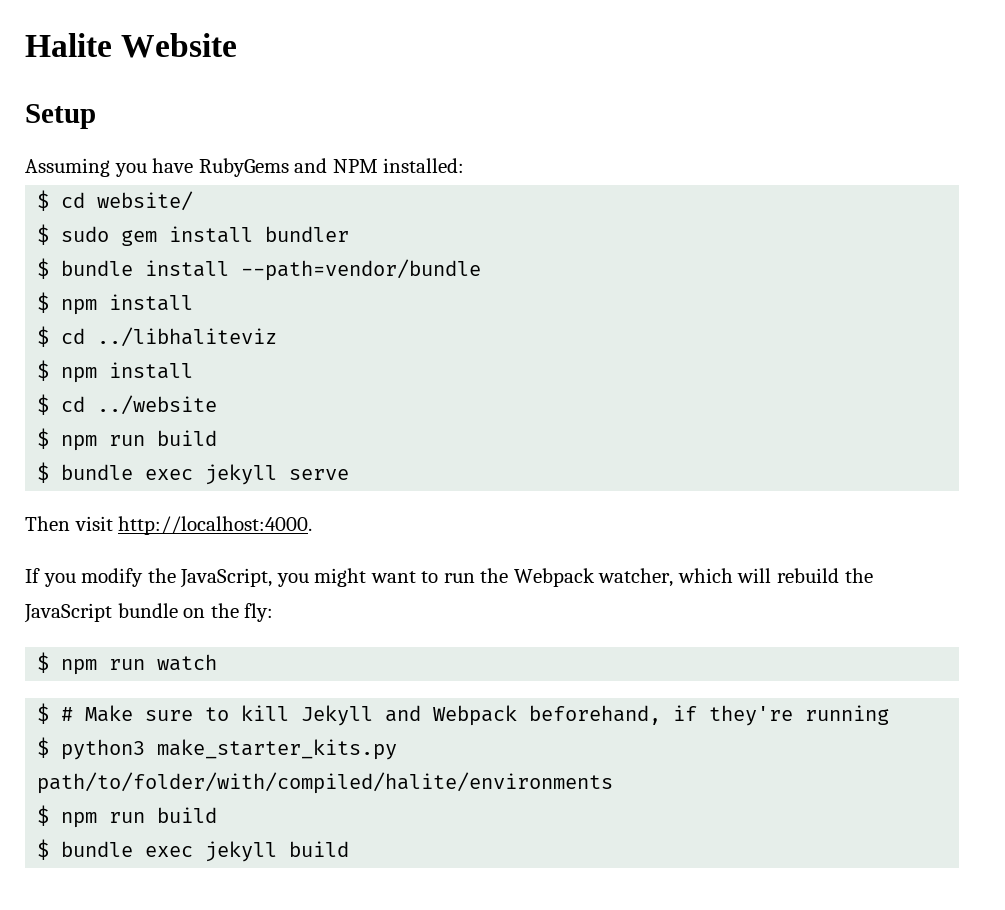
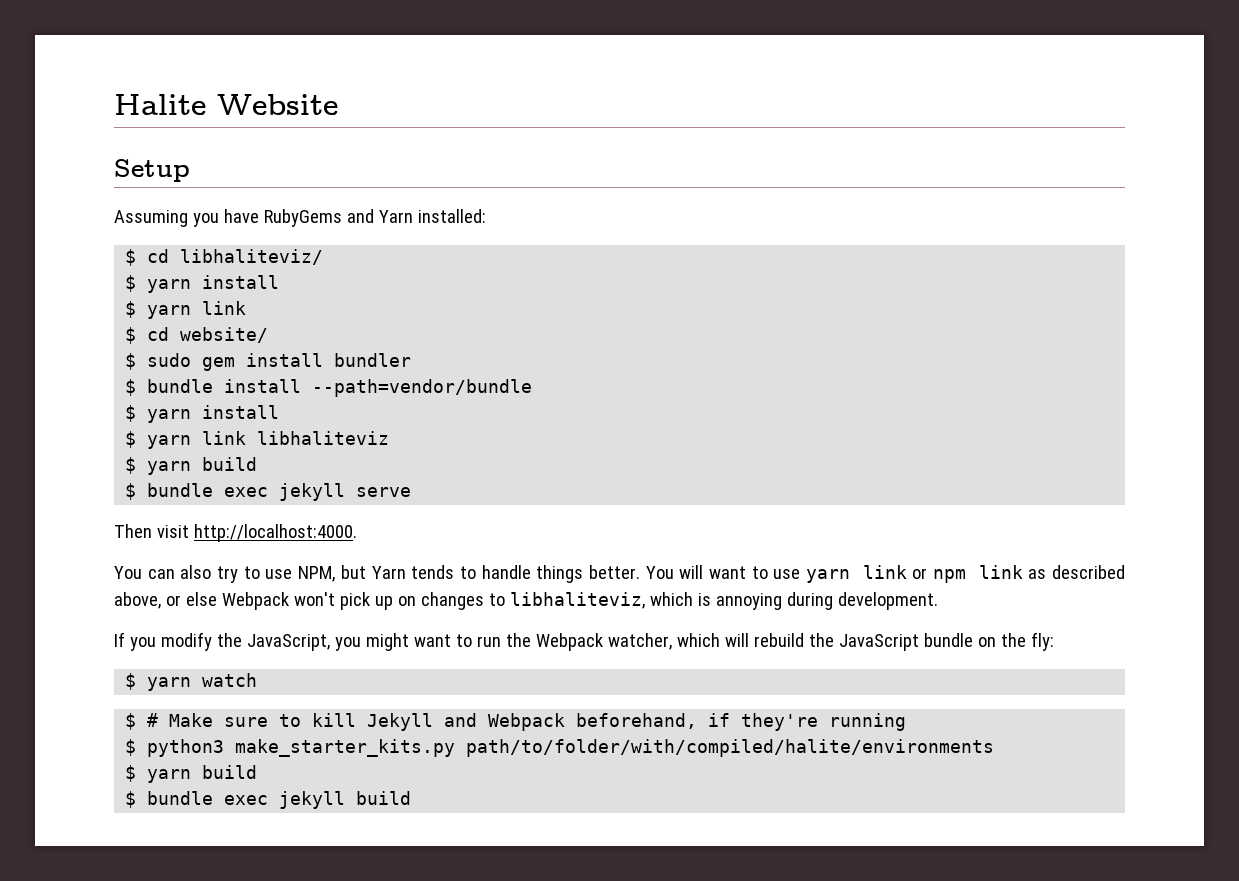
- Assuming you have RubyGems and NPM installed:
+ Assuming you have RubyGems and Yarn installed:
+ $ cd libhaliteviz/
+ $ yarn install
+ $ yarn link
  $ bundle install --path=vendor/bundle
- $ npm install
- $ cd ../libhaliteviz
- $ npm install
- $ cd ../website
- $ npm run build
+ $ yarn install
+ $ yarn link libhaliteviz
+ $ yarn build
+ You can also try to use NPM, but Yarn tends to handle things better. You will want to use yarn link or npm link as described above, or else Webpack won't pick up on changes to libhaliteviz, which is annoying during development.
- $ npm run watch
+ $ yarn watch
  $ python3 make_starter_kits.py path/to/folder/with/compiled/halite/environments
- $ npm run build
+ $ yarn build

